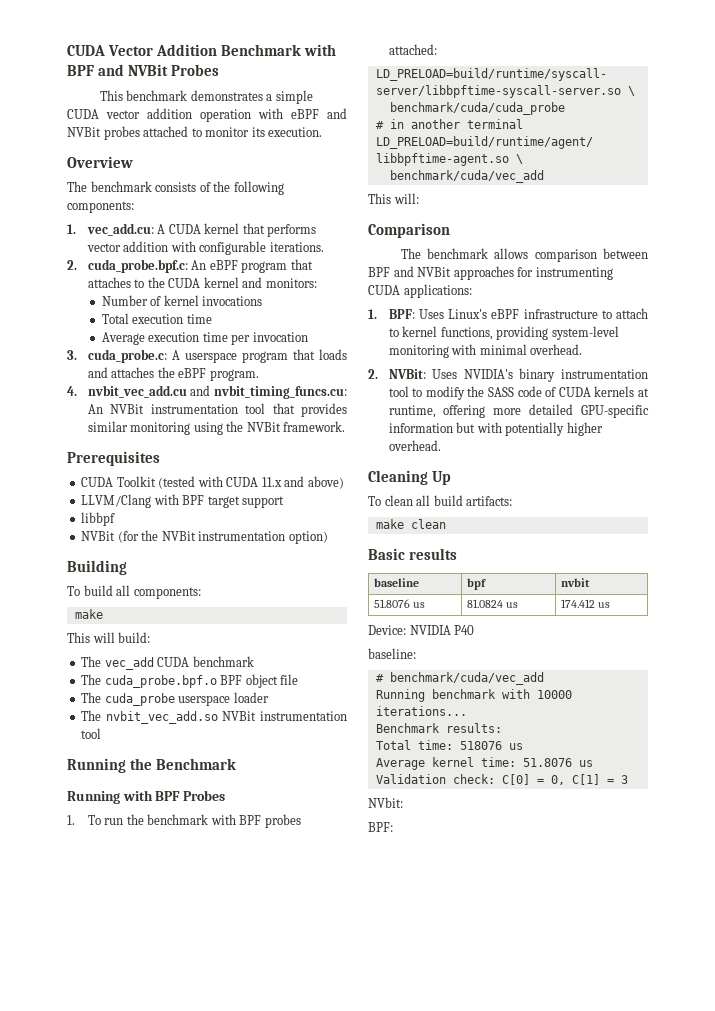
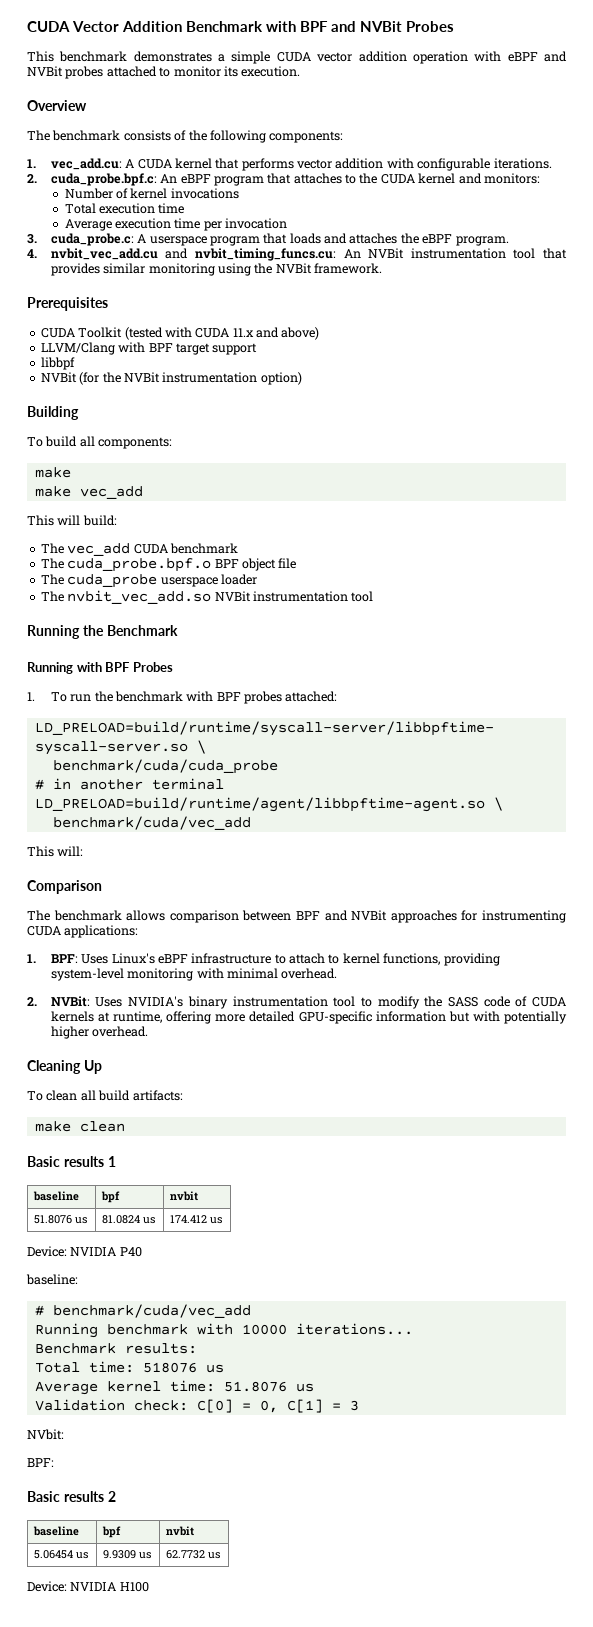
+ make vec_add
- Basic results
+ Basic results 1
+ Basic results 2
+ baseline | bpf | nvbit
+ 5.06454 us | 9.9309 us | 62.7732 us
+ Device: NVIDIA H100

